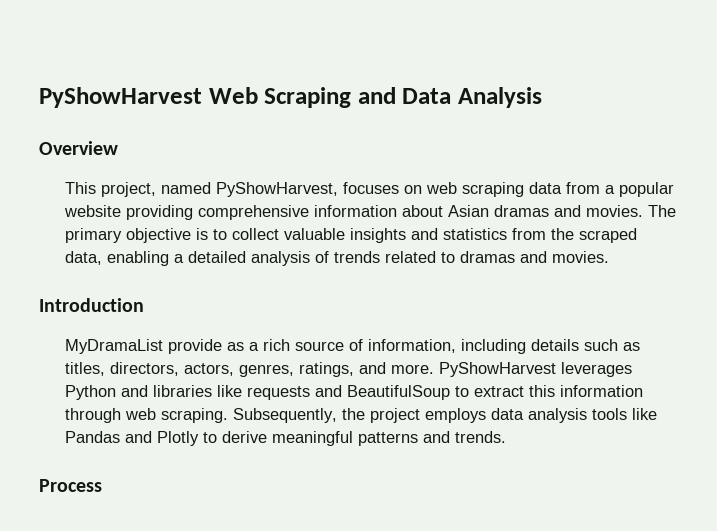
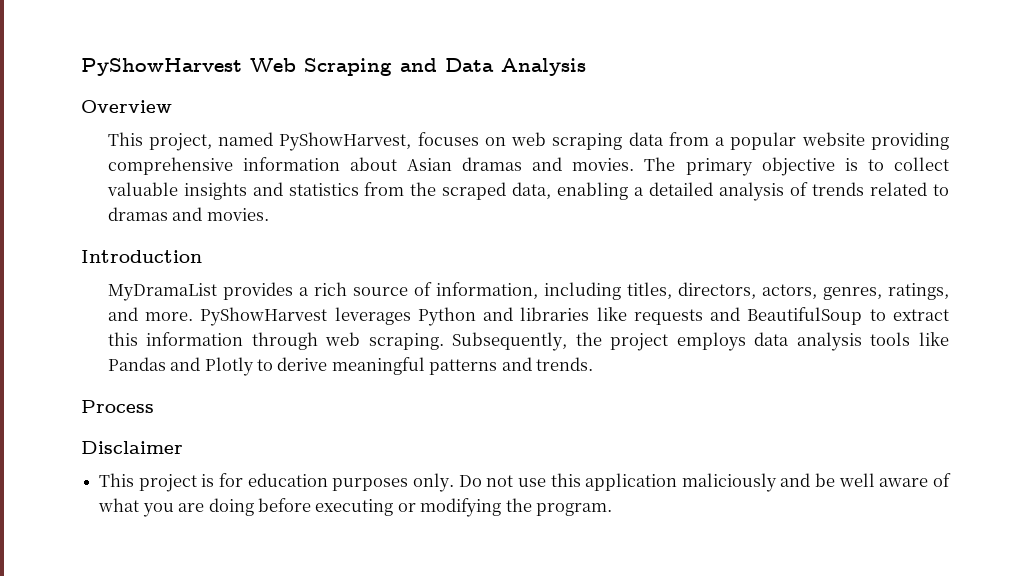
- MyDramaList provide as a rich source of information, including details such as titles, directors, actors, genres, ratings, and more.
+ MyDramaList provides a rich source of information, including titles, directors, actors, genres, ratings, and more.
+ Disclaimer
+ This project is for education purposes only. Do not use this application maliciously and be well aware of what you are doing before executing or modifying the program.

